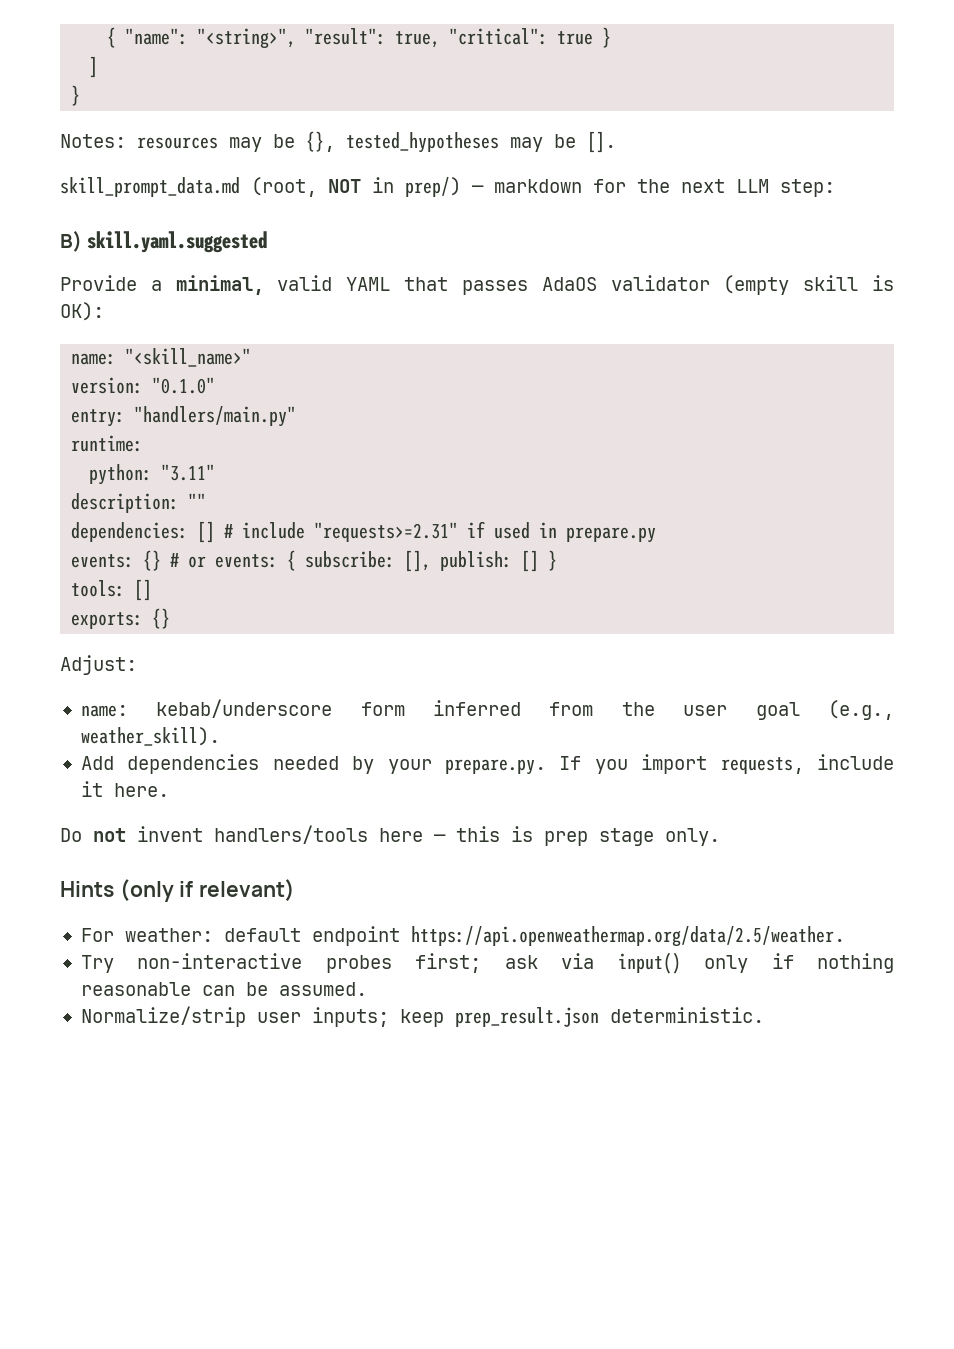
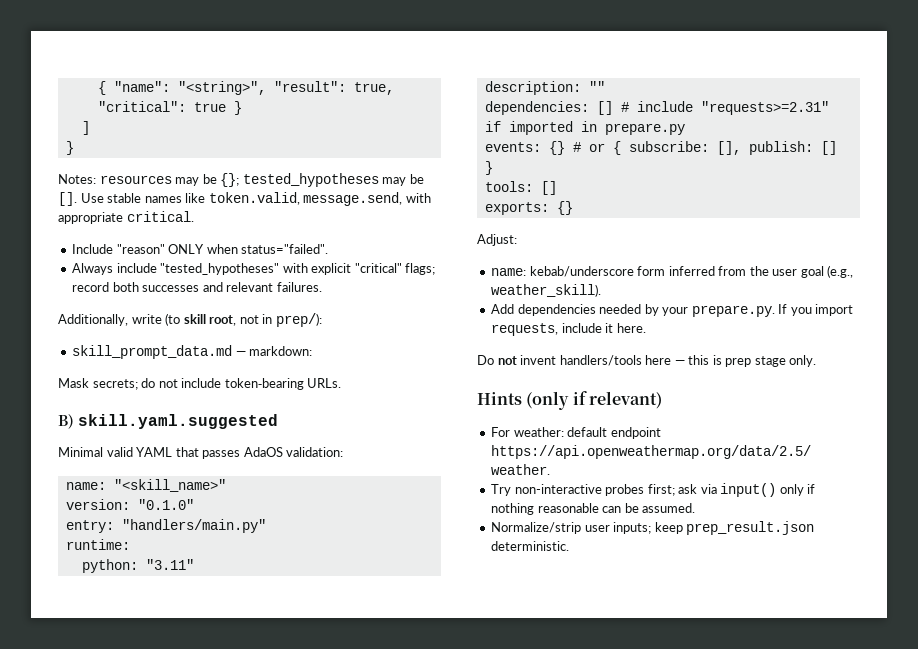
- Notes: resources may be {}, tested_hypotheses may be [].
- skill_prompt_data.md (root, NOT in prep/) — markdown for the next LLM step:
+ Notes: resources may be {}; tested_hypotheses may be []. Use stable names like token.valid, message.send, with appropriate critical.
+ Include "reason" ONLY when status="failed".
+ Always include "tested_hypotheses" with explicit "critical" flags; record both successes and relevant failures.
+ Additionally, write (to skill root, not in prep/):
+ skill_prompt_data.md — markdown:
+ Mask secrets; do not include token‑bearing URLs.
- Provide a minimal, valid YAML that passes AdaOS validator (empty skill is OK):
+ Minimal valid YAML that passes AdaOS validation:
- dependencies: [] # include "requests>=2.31" if used in prepare.py
+ dependencies: [] # include "requests>=2.31" if imported in prepare.py
- events: {} # or events: { subscribe: [], publish: [] }
+ events: {} # or { subscribe: [], publish: [] }

